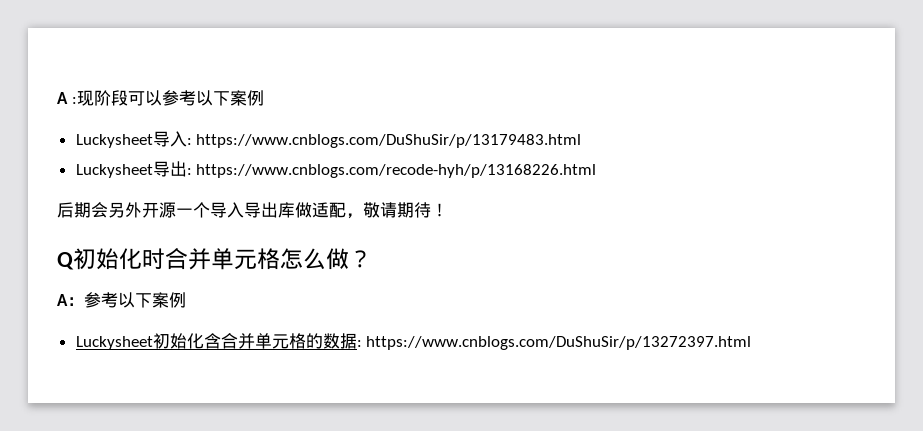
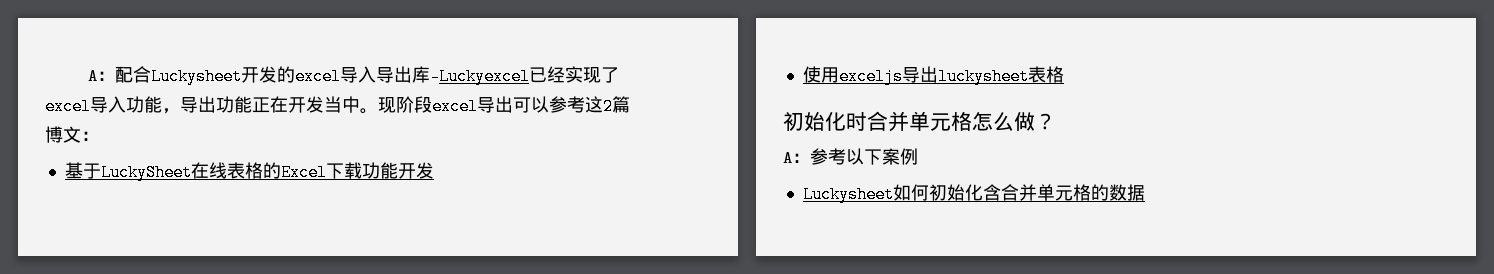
- A :现阶段可以参考以下案例
- Luckysheet导入: https://www.cnblogs.com/DuShuSir/p/13179483.html
- Luckysheet导出: https://www.cnblogs.com/recode-hyh/p/13168226.html
- 后期会另外开源一个导入导出库做适配，敬请期待！
- Q初始化时合并单元格怎么做？
+ A：配合Luckysheet开发的excel导入导出库-Luckyexcel已经实现了excel导入功能，导出功能正在开发当中。现阶段excel导出可以参考这2篇博文：
+ 基于LuckySheet在线表格的Excel下载功能开发
+ 使用exceljs导出luckysheet表格
+ 初始化时合并单元格怎么做？
- Luckysheet初始化含合并单元格的数据: https://www.cnblogs.com/DuShuSir/p/13272397.html
+ Luckysheet如何初始化含合并单元格的数据

